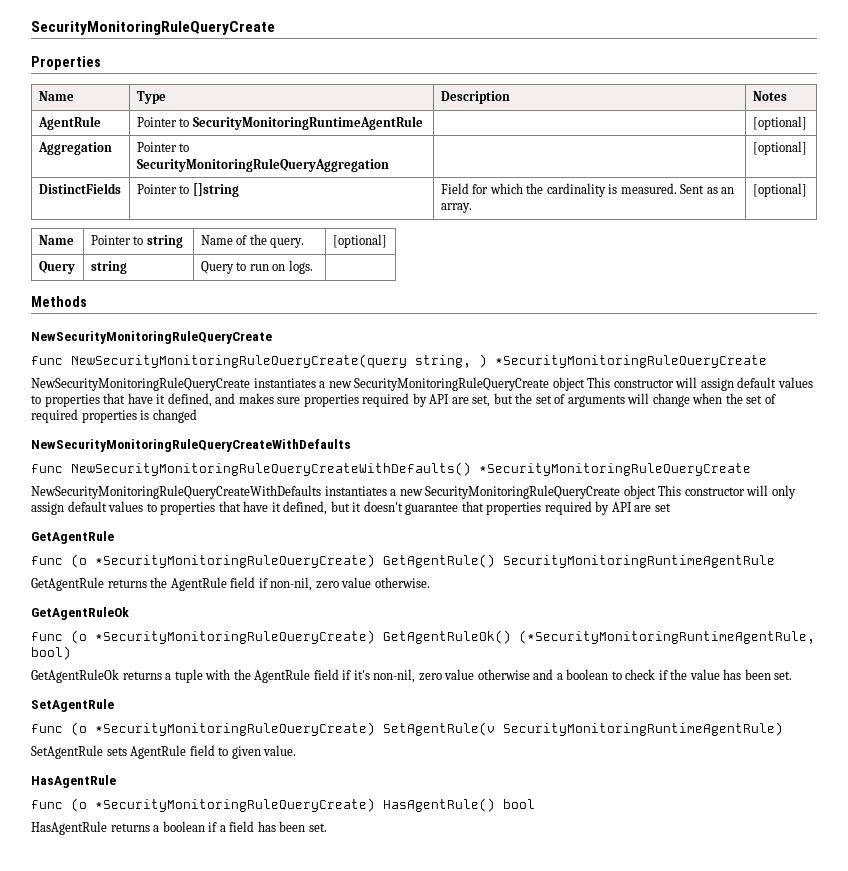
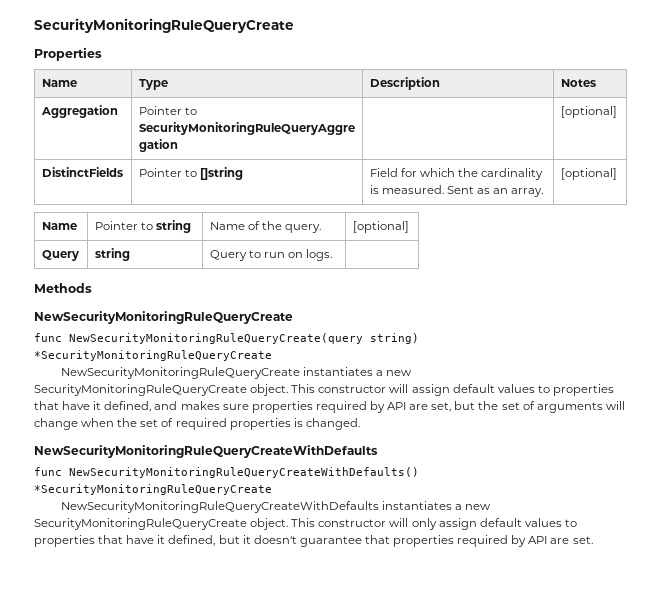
- AgentRule | Pointer to SecurityMonitoringRuntimeAgentRule | | [optional]
- func NewSecurityMonitoringRuleQueryCreate(query string, ) *SecurityMonitoringRuleQueryCreate
+ func NewSecurityMonitoringRuleQueryCreate(query string) *SecurityMonitoringRuleQueryCreate
- NewSecurityMonitoringRuleQueryCreate instantiates a new SecurityMonitoringRuleQueryCreate object This constructor will assign default values to properties that have it defined, and makes sure properties required by API are set, but the set of arguments will change when the set of required properties is changed
+ NewSecurityMonitoringRuleQueryCreate instantiates a new SecurityMonitoringRuleQueryCreate object. This constructor will assign default values to properties that have it defined, and makes sure properties required by API are set, but the set of arguments will change when the set of required properties is changed.
- NewSecurityMonitoringRuleQueryCreateWithDefaults instantiates a new SecurityMonitoringRuleQueryCreate object This constructor will only assign default values to properties that have it defined, but it doesn't guarantee that properties required by API are set
- GetAgentRule
- func (o *SecurityMonitoringRuleQueryCreate) GetAgentRule() SecurityMonitoringRuntimeAgentRule
- GetAgentRule returns the AgentRule field if non-nil, zero value otherwise.
- GetAgentRuleOk
- func (o *SecurityMonitoringRuleQueryCreate) GetAgentRuleOk() (*SecurityMonitoringRuntimeAgentRule, bool)
- GetAgentRuleOk returns a tuple with the AgentRule field if it's non-nil, zero value otherwise and a boolean to check if the value has been set.
- SetAgentRule
- func (o *SecurityMonitoringRuleQueryCreate) SetAgentRule(v SecurityMonitoringRuntimeAgentRule)
- SetAgentRule sets AgentRule field to given value.
- HasAgentRule
- func (o *SecurityMonitoringRuleQueryCreate) HasAgentRule() bool
- HasAgentRule returns a boolean if a field has been set.
+ NewSecurityMonitoringRuleQueryCreateWithDefaults instantiates a new SecurityMonitoringRuleQueryCreate object. This constructor will only assign default values to properties that have it defined, but it doesn't guarantee that properties required by API are set.

